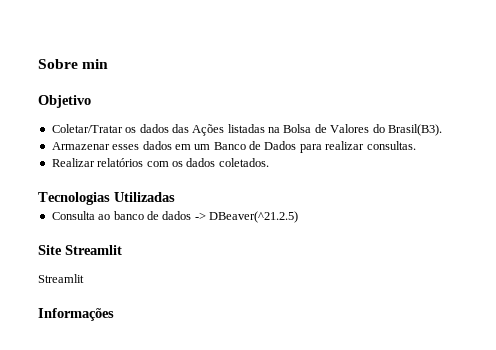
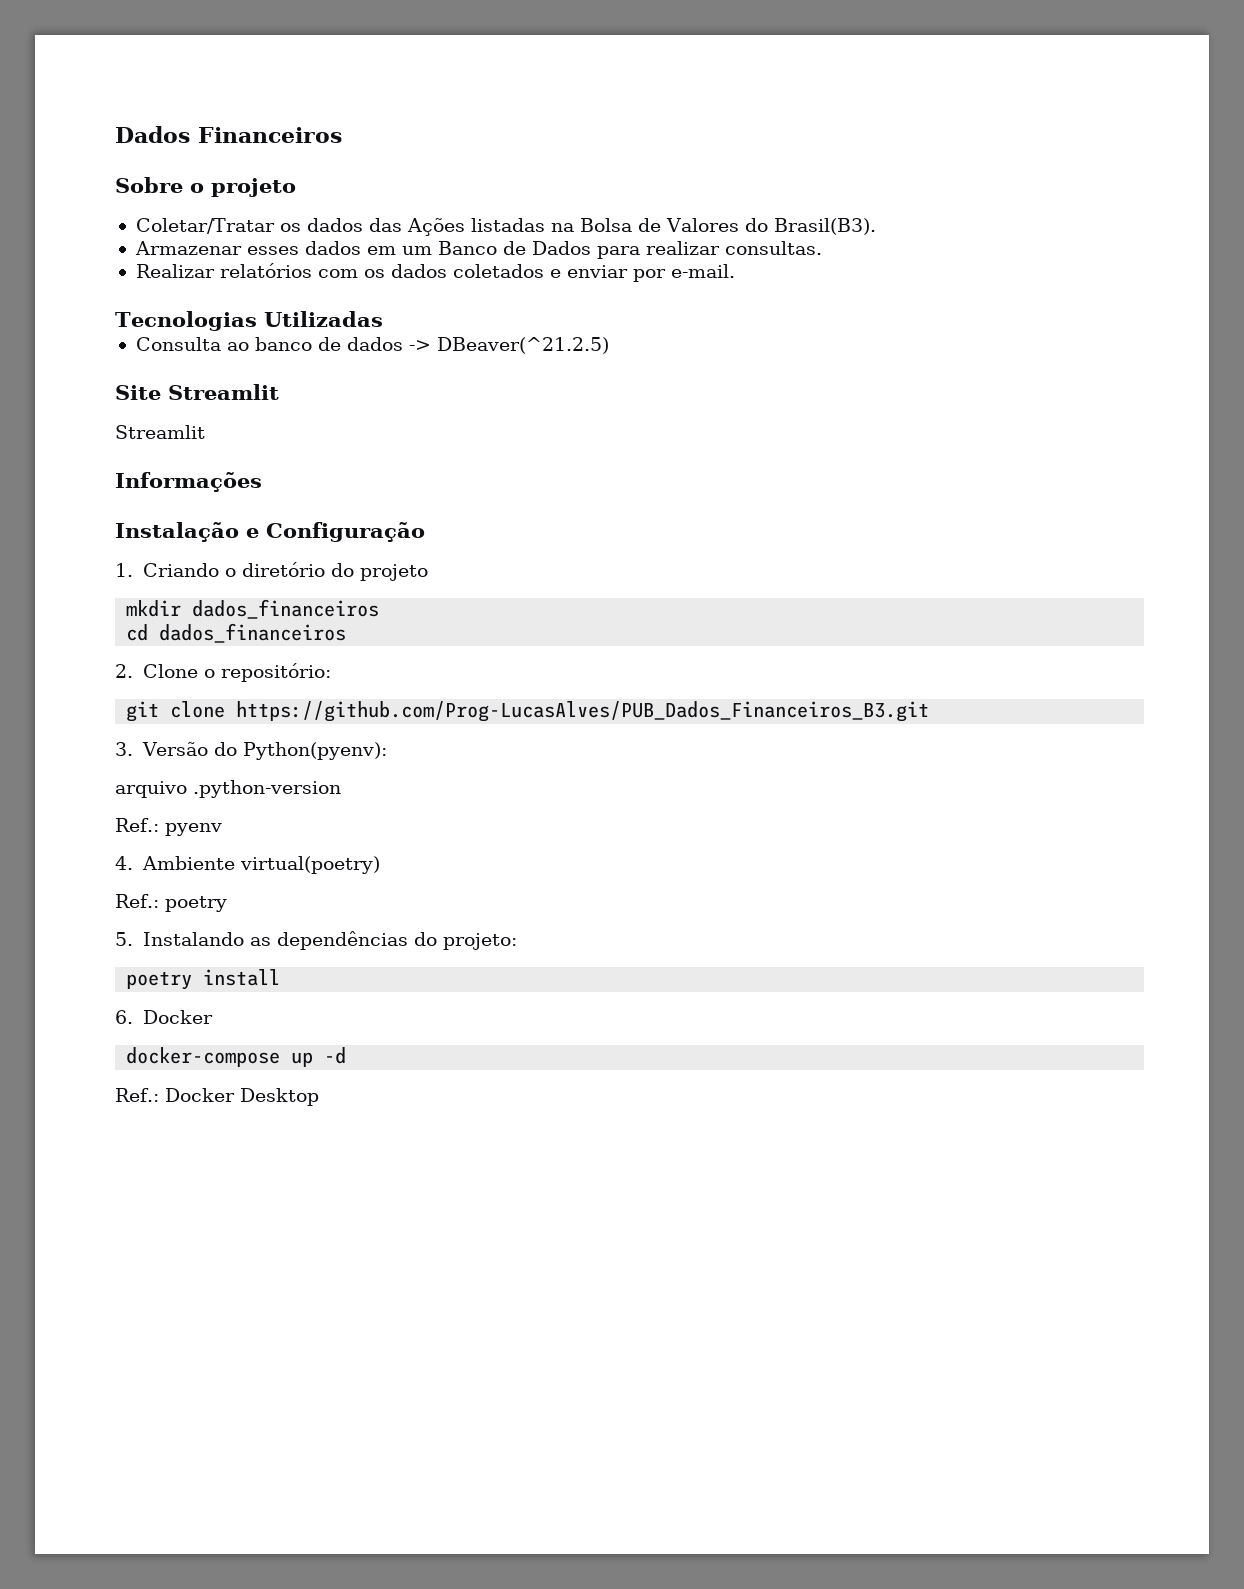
- Sobre min
- Objetivo
+ Dados Financeiros
+ Sobre o projeto
- Realizar relatórios com os dados coletados.
+ Realizar relatórios com os dados coletados e enviar por e-mail.
+ Instalação e Configuração
+ 1. Criando o diretório do projeto
+ mkdir dados_financeiros
+ cd dados_financeiros
+ 2. Clone o repositório:
+ git clone https://github.com/Prog-LucasAlves/PUB_Dados_Financeiros_B3.git
+ 3. Versão do Python(pyenv):
+ arquivo .python-version
+ Ref.: pyenv
+ 4. Ambiente virtual(poetry)
+ Ref.: poetry
+ 5. Instalando as dependências do projeto:
+ poetry install
+ 6. Docker
+ docker-compose up -d
+ Ref.: Docker Desktop

